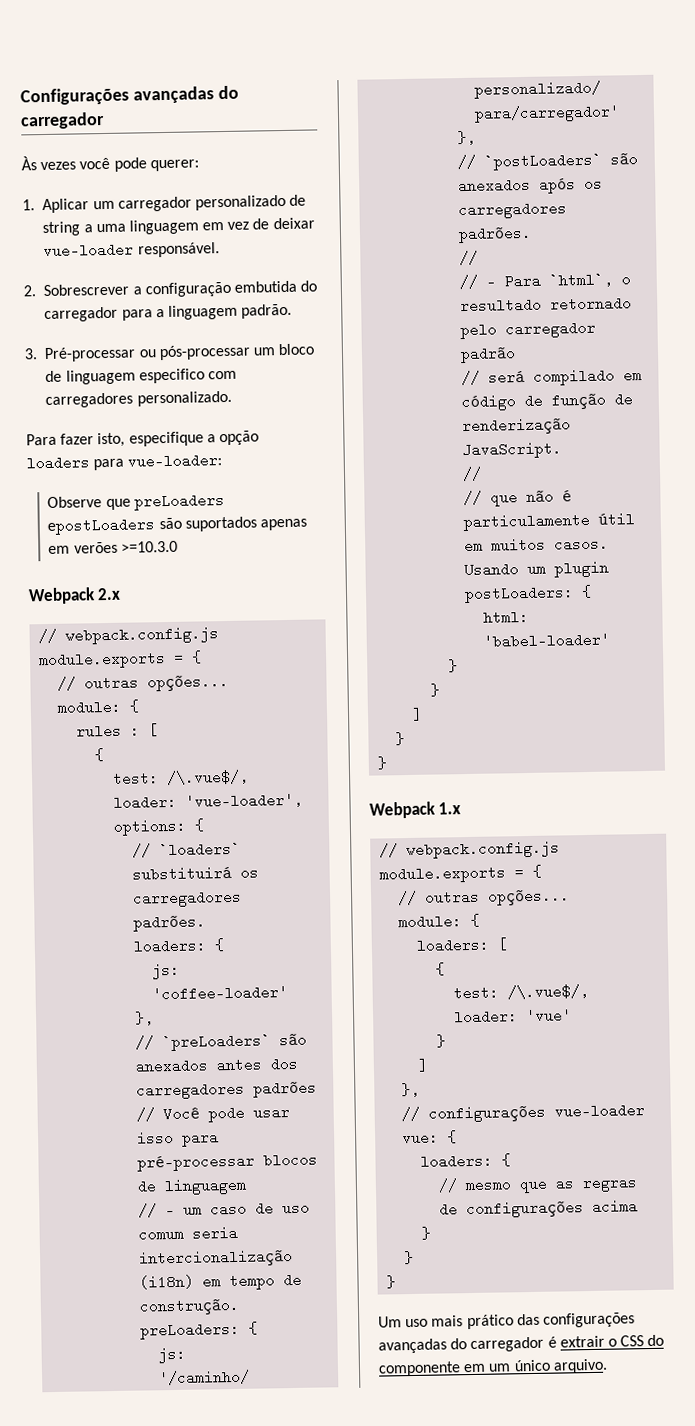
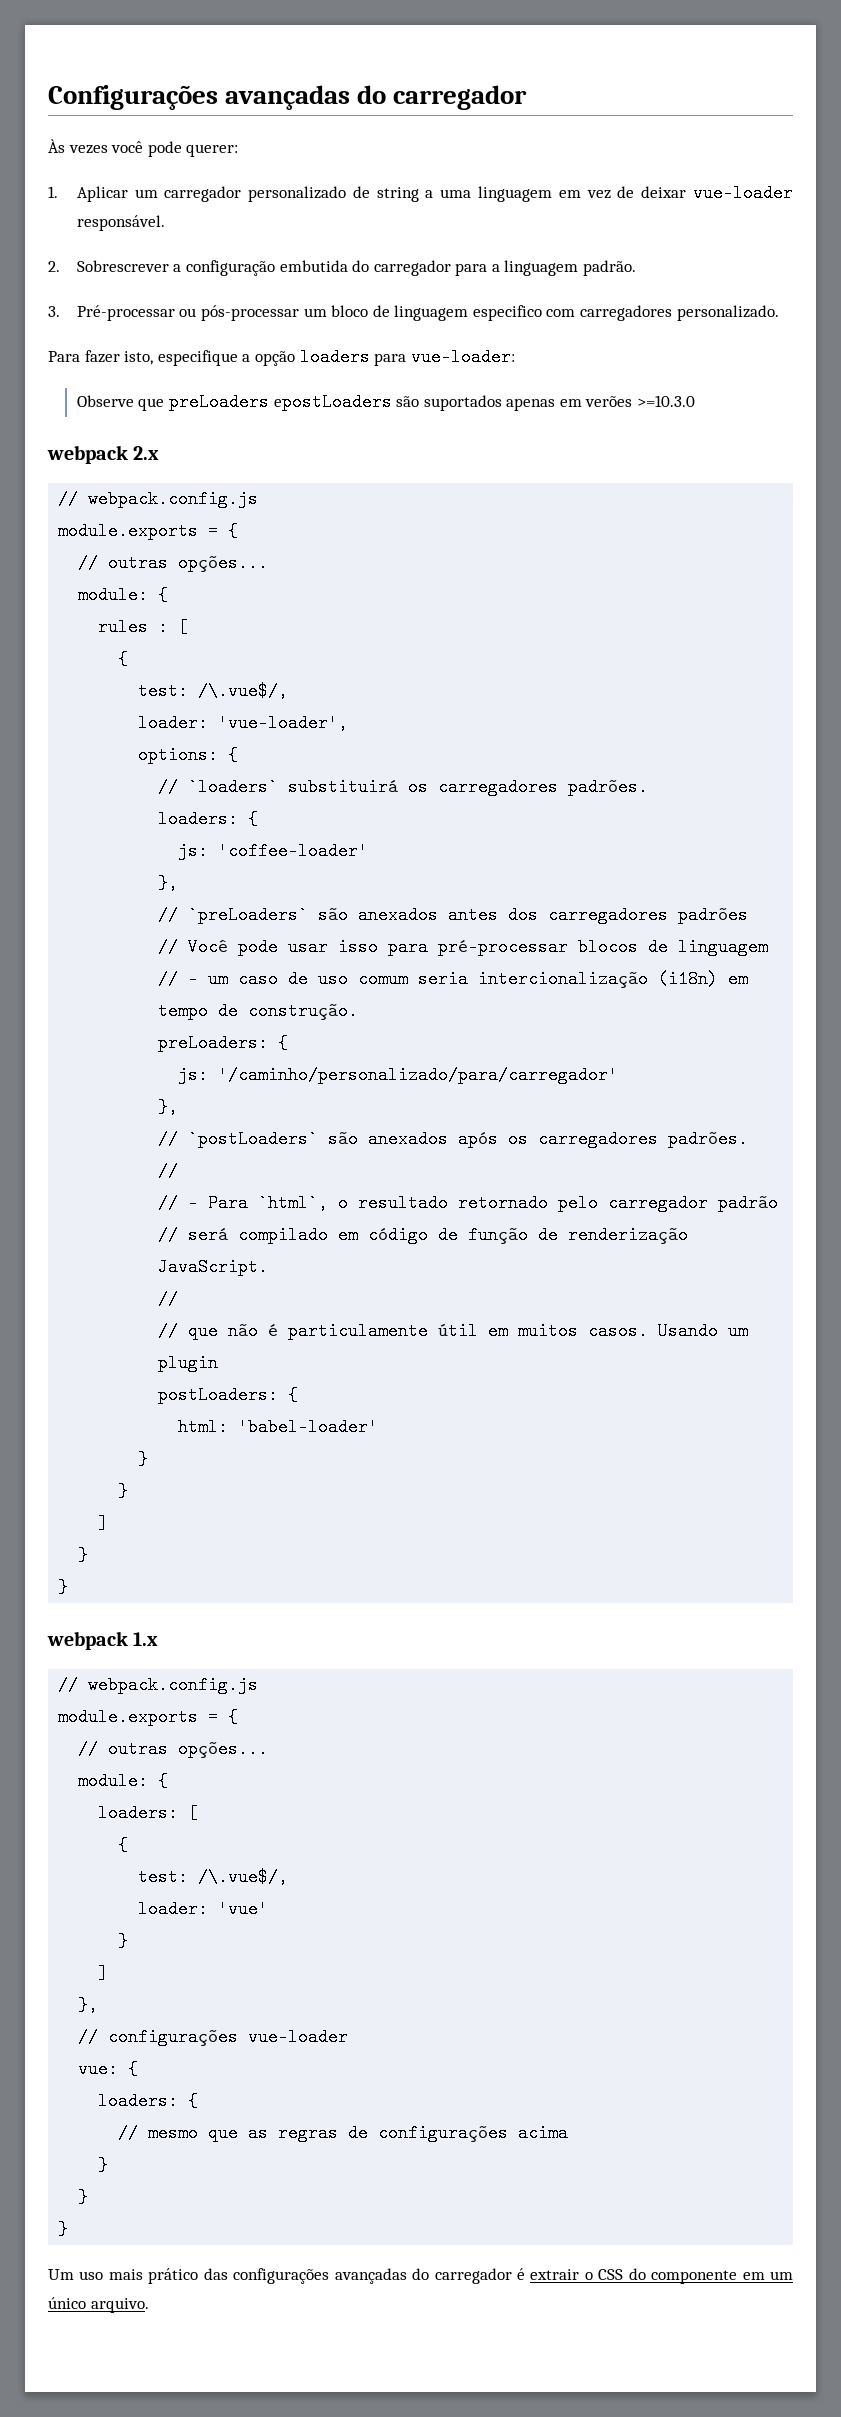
- Webpack 2.x
+ webpack 2.x
- Webpack 1.x
+ webpack 1.x

